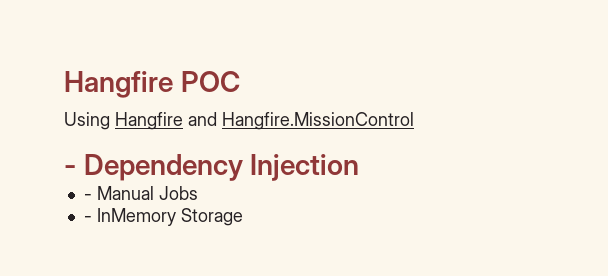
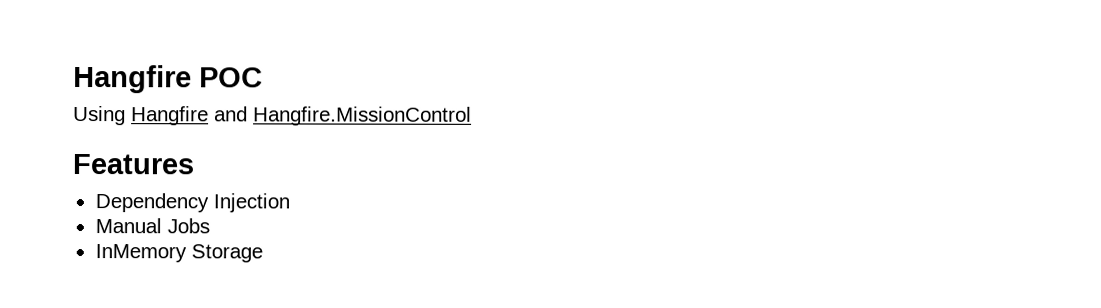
- - Dependency Injection
+ Features
+ Dependency Injection
- - Manual Jobs
+ Manual Jobs
- - InMemory Storage
+ InMemory Storage

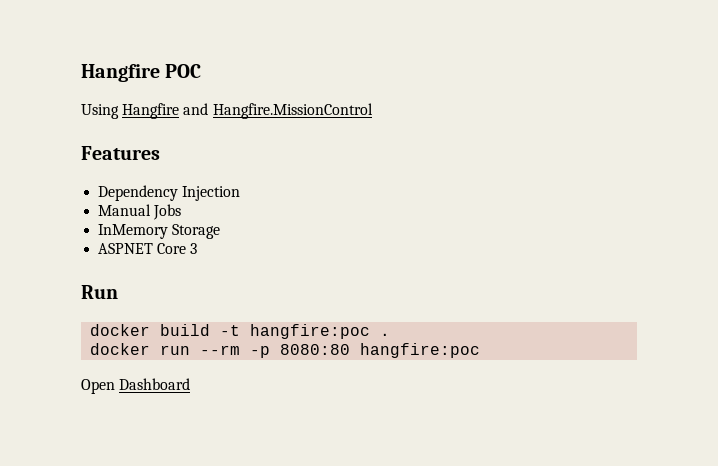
+ ASPNET Core 3
+ Run
+ docker build -t hangfire:poc .
+ docker run --rm -p 8080:80 hangfire:poc
+ Open Dashboard

